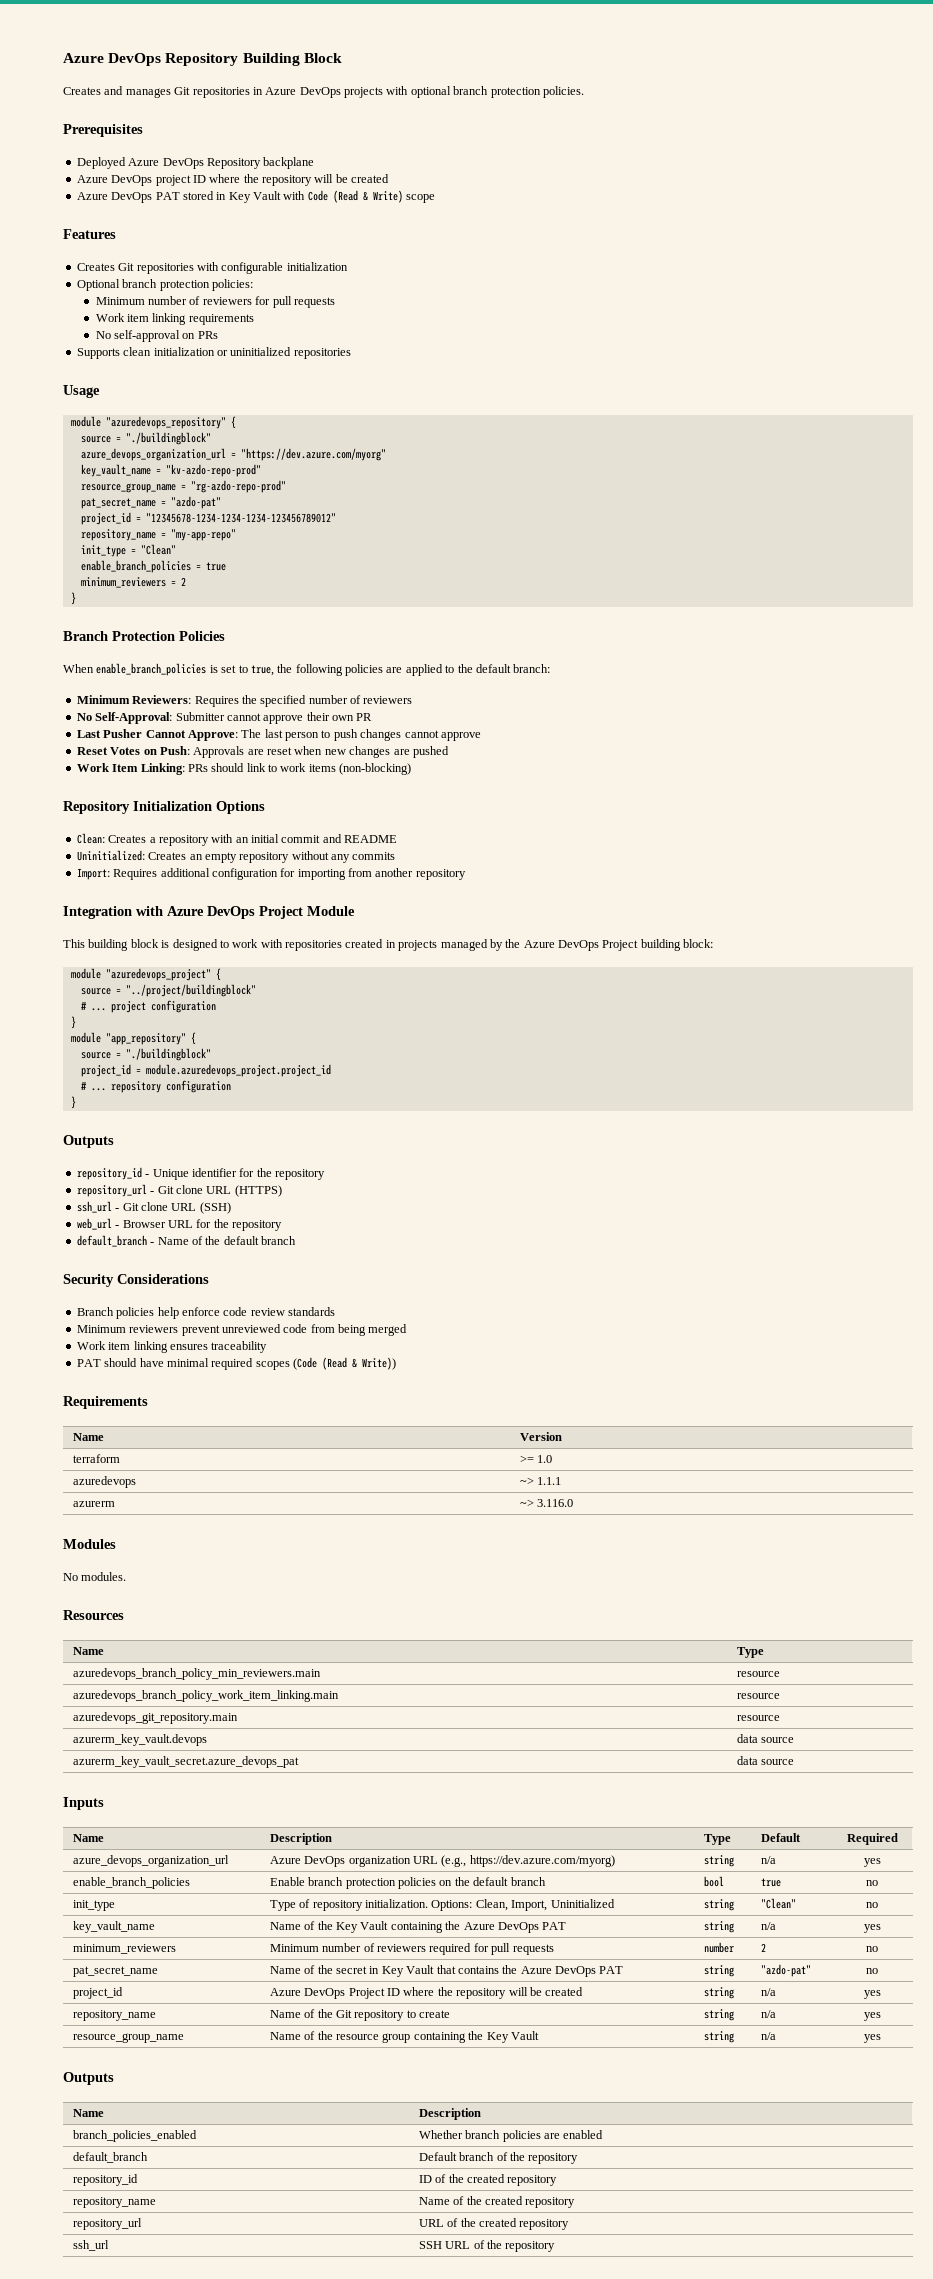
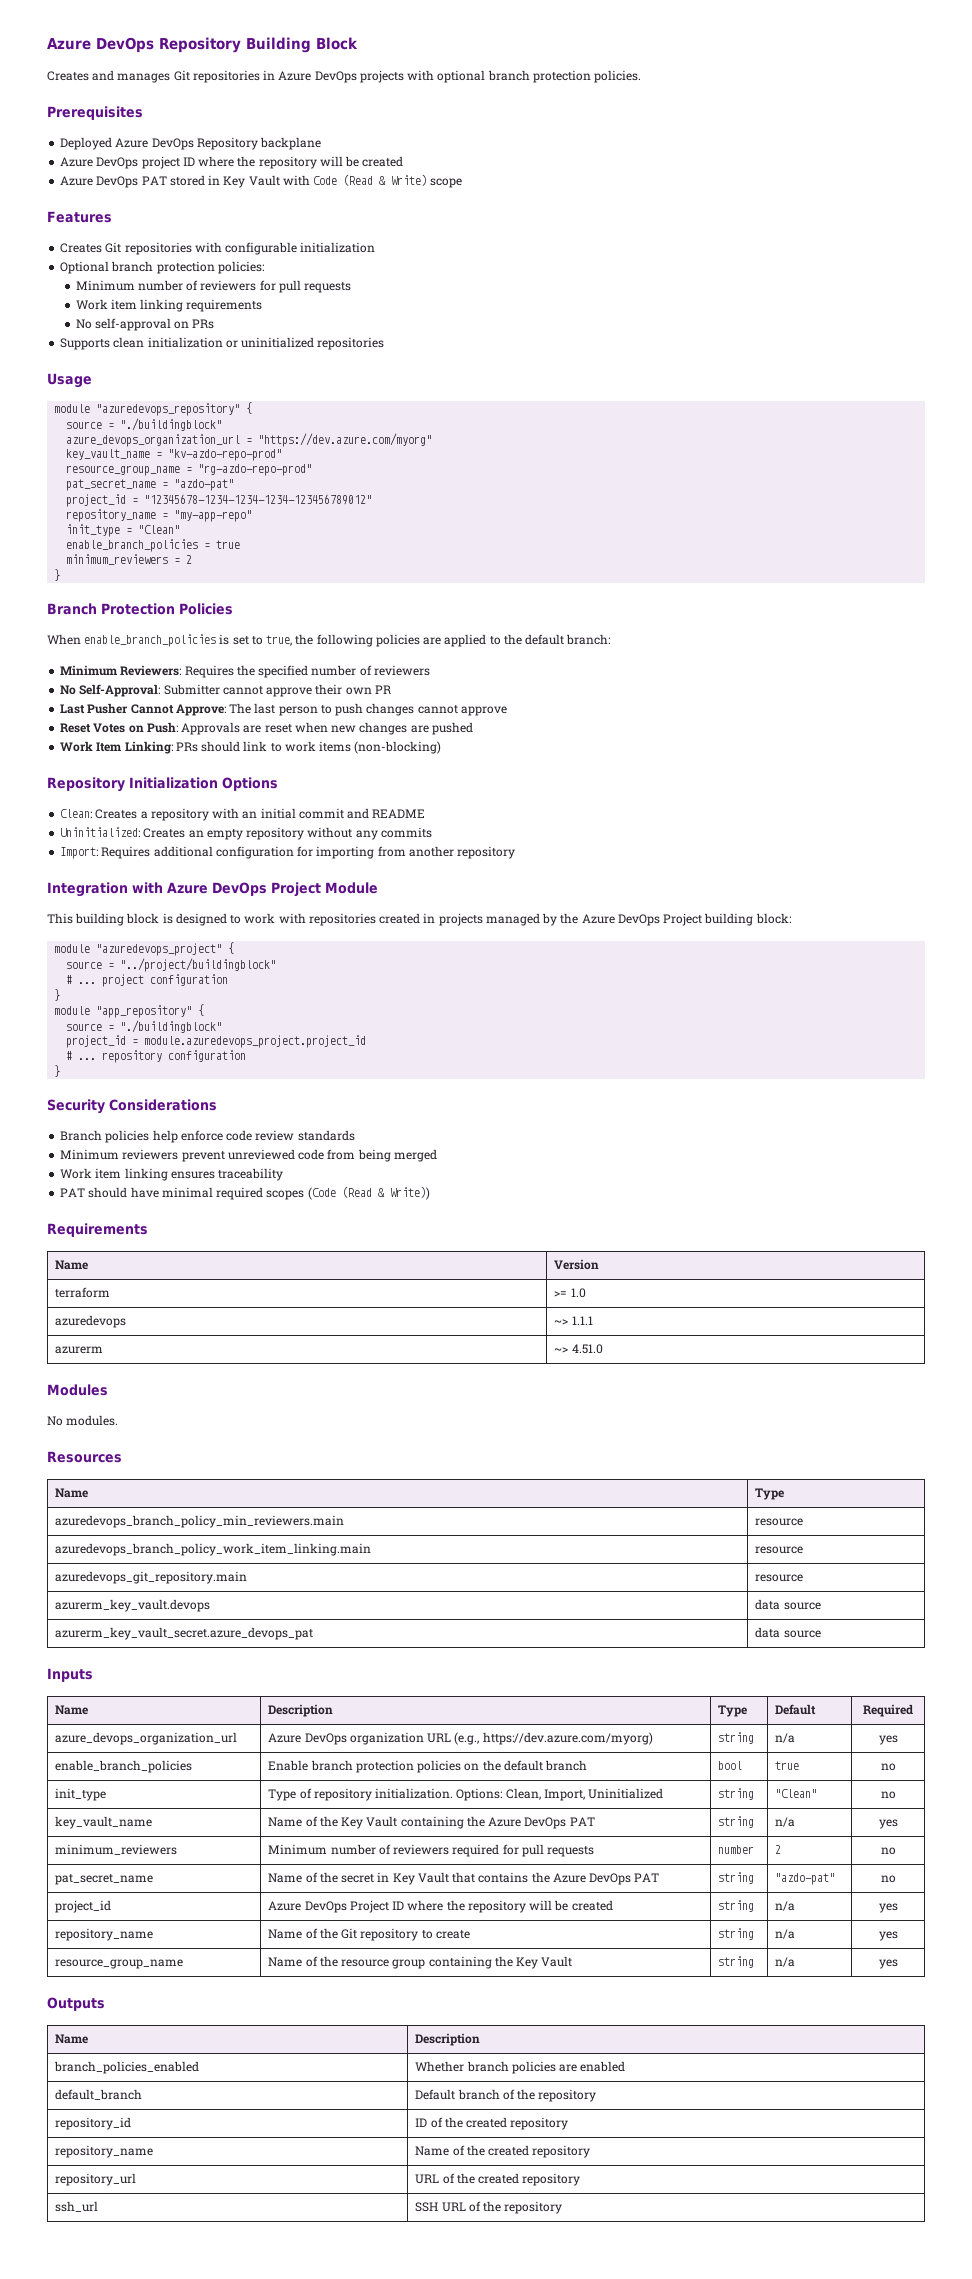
  # ... repository configuration
  }
- Outputs
- repository_id - Unique identifier for the repository
- repository_url - Git clone URL (HTTPS)
- ssh_url - Git clone URL (SSH)
- web_url - Browser URL for the repository
- default_branch - Name of the default branch
- azurerm | ~> 3.116.0
+ azurerm | ~> 4.51.0

